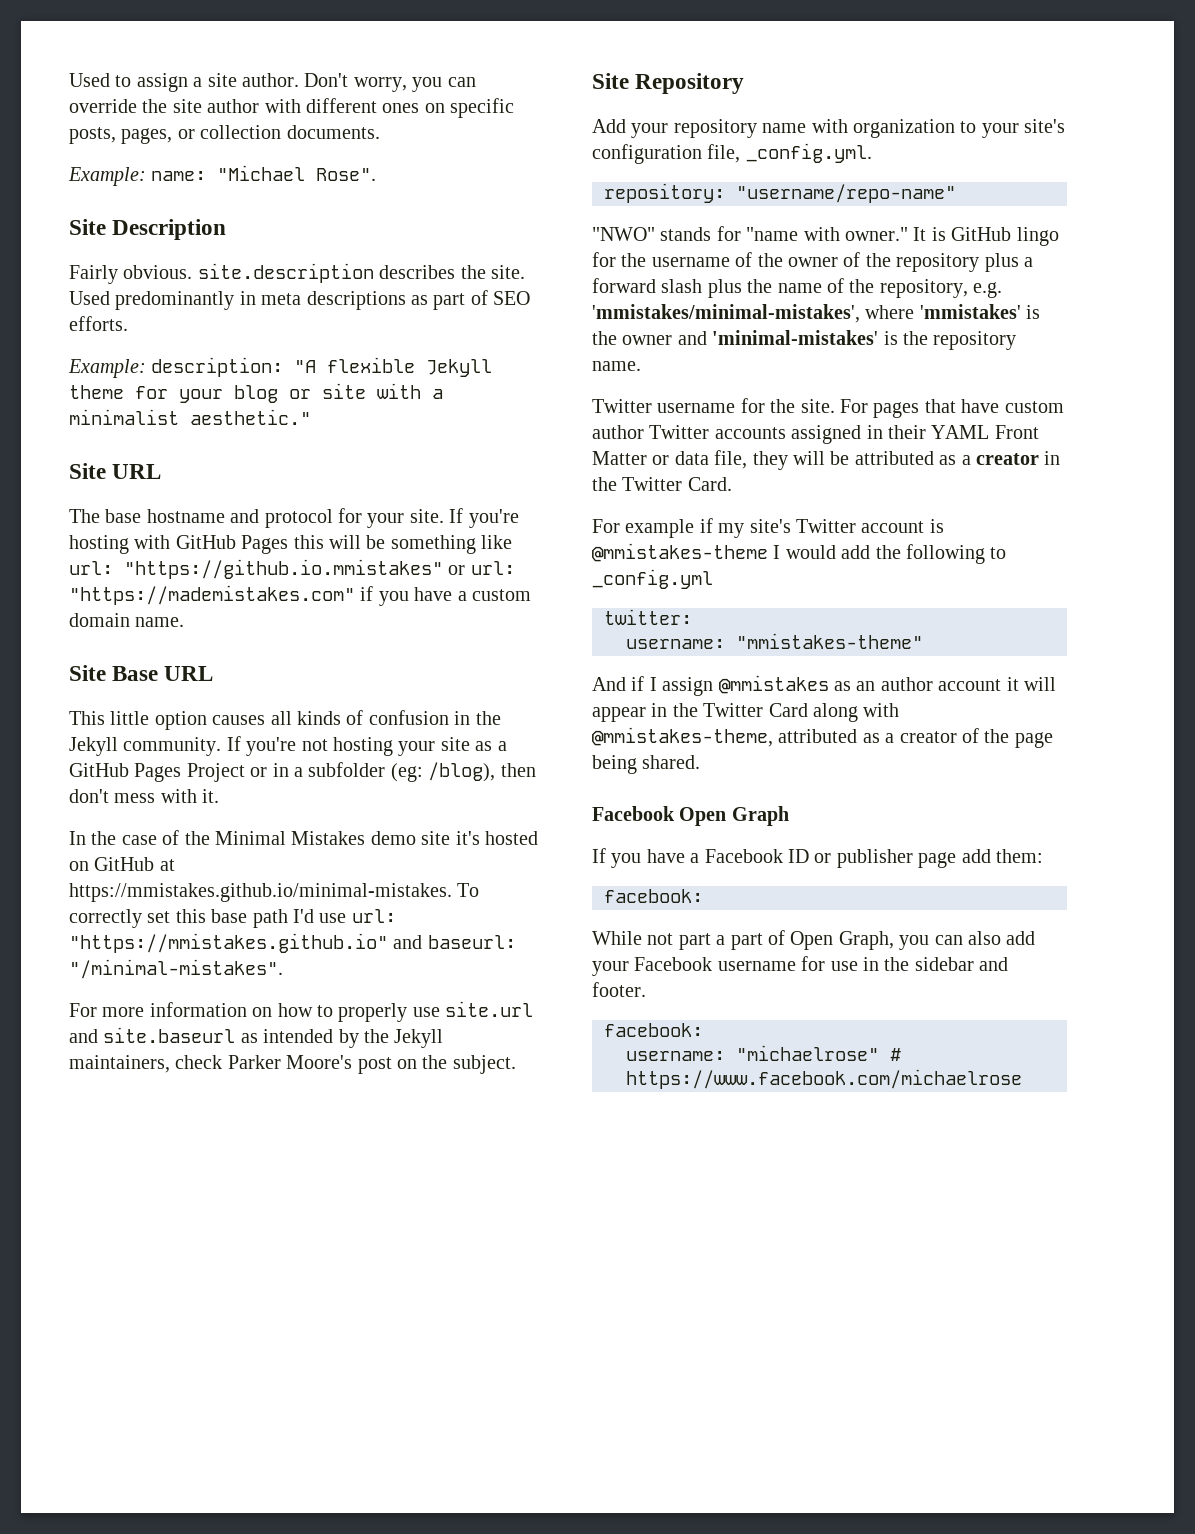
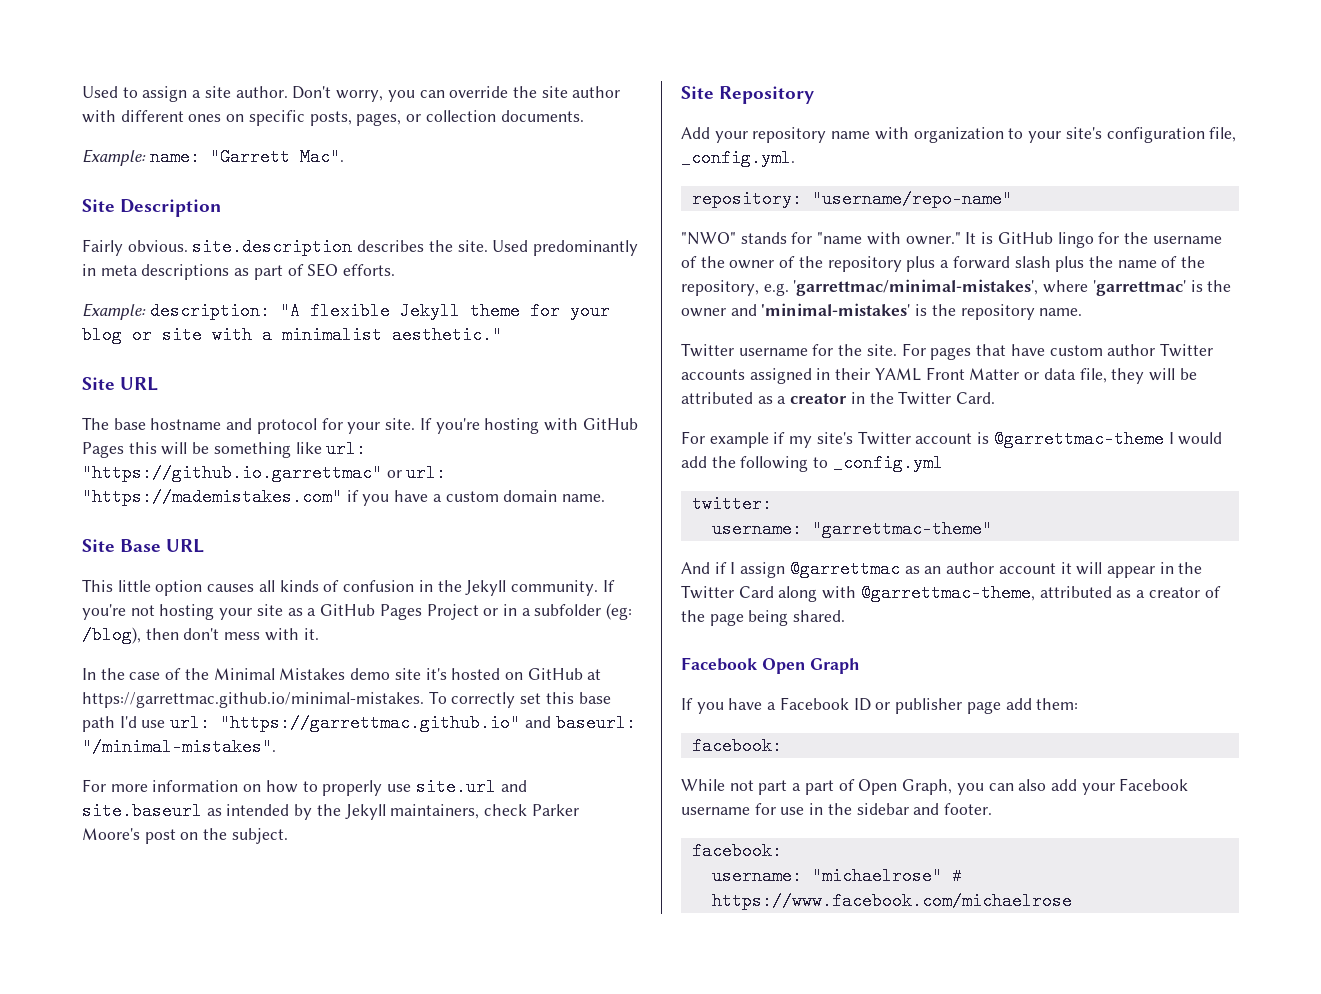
- Example: name: "Michael Rose".
+ Example: name: "Garrett Mac".
- If you're hosting with GitHub Pages this will be something like url: "https://github.io.mmistakes" or url: "https://mademistakes.com" if you have a custom domain name.
+ If you're hosting with GitHub Pages this will be something like url: "https://github.io.garrettmac" or url: "https://mademistakes.com" if you have a custom domain name.
- In the case of the Minimal Mistakes demo site it's hosted on GitHub at https://mmistakes.github.io/minimal-mistakes. To correctly set this base path I'd use url: "https://mmistakes.github.io" and baseurl: "/minimal-mistakes".
+ In the case of the Minimal Mistakes demo site it's hosted on GitHub at https://garrettmac.github.io/minimal-mistakes. To correctly set this base path I'd use url: "https://garrettmac.github.io" and baseurl: "/minimal-mistakes".
- It is GitHub lingo for the username of the owner of the repository plus a forward slash plus the name of the repository, e.g. 'mmistakes/minimal-mistakes', where 'mmistakes' is the owner and 'minimal-mistakes' is the repository name.
+ It is GitHub lingo for the username of the owner of the repository plus a forward slash plus the name of the repository, e.g. 'garrettmac/minimal-mistakes', where 'garrettmac' is the owner and 'minimal-mistakes' is the repository name.
- For example if my site's Twitter account is @mmistakes-theme I would add the following to _config.yml
+ For example if my site's Twitter account is @garrettmac-theme I would add the following to _config.yml
- username: "mmistakes-theme"
+ username: "garrettmac-theme"
- And if I assign @mmistakes as an author account it will appear in the Twitter Card along with @mmistakes-theme, attributed as a creator of the page being shared.
+ And if I assign @garrettmac as an author account it will appear in the Twitter Card along with @garrettmac-theme, attributed as a creator of the page being shared.

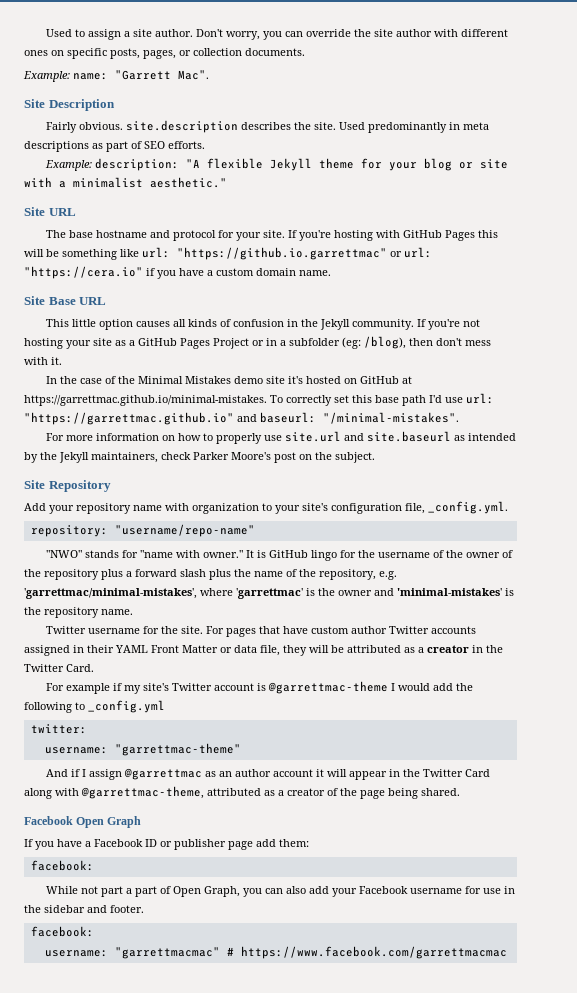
- If you're hosting with GitHub Pages this will be something like url: "https://github.io.garrettmac" or url: "https://mademistakes.com" if you have a custom domain name.
+ If you're hosting with GitHub Pages this will be something like url: "https://github.io.garrettmac" or url: "https://cera.io" if you have a custom domain name.
- username: "michaelrose" # https://www.facebook.com/michaelrose
+ username: "garrettmacmac" # https://www.facebook.com/garrettmacmac

